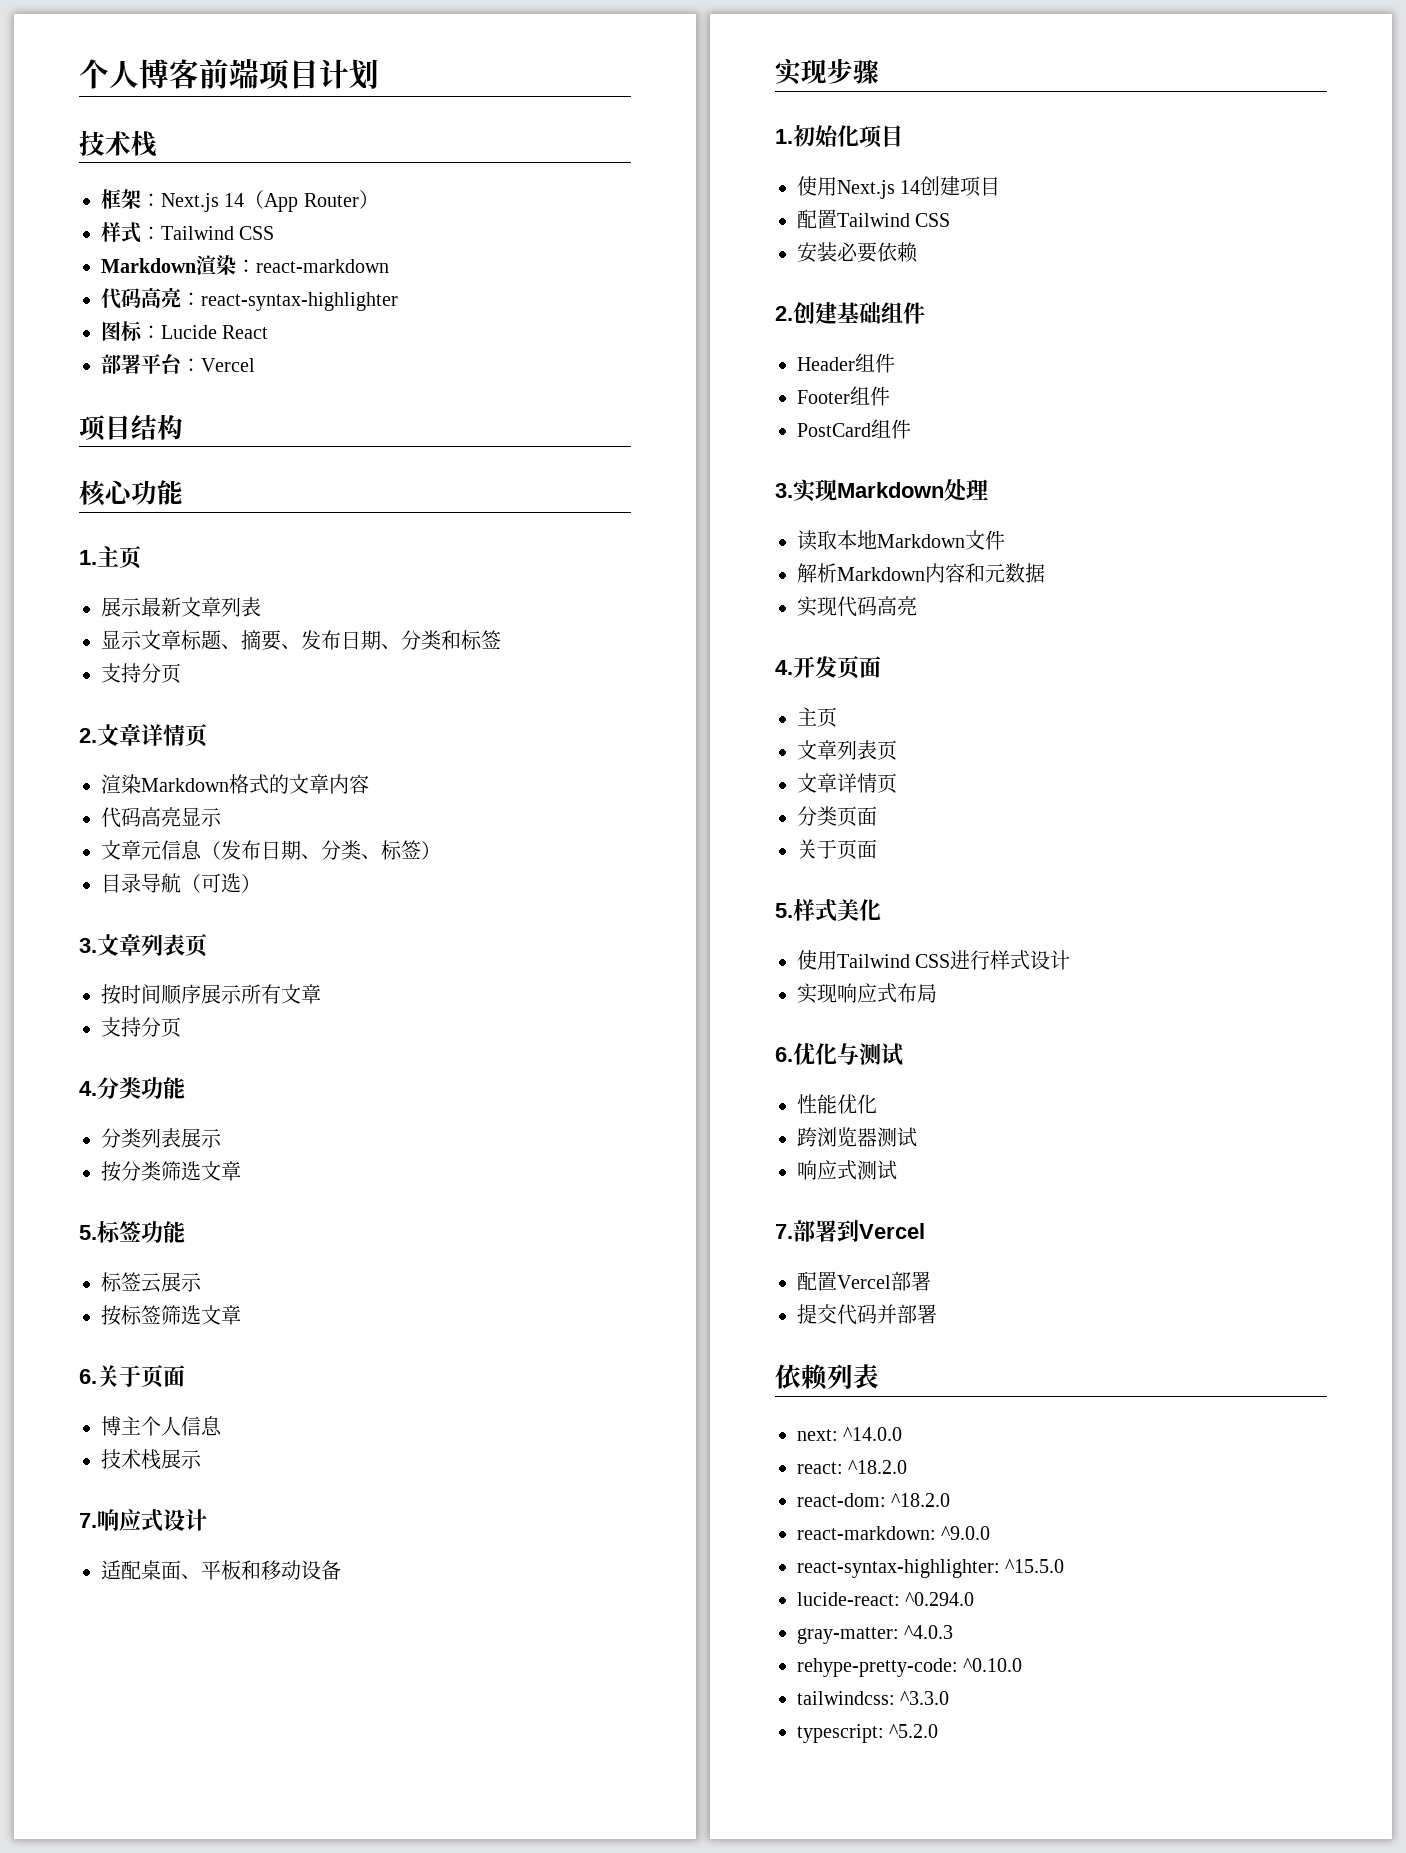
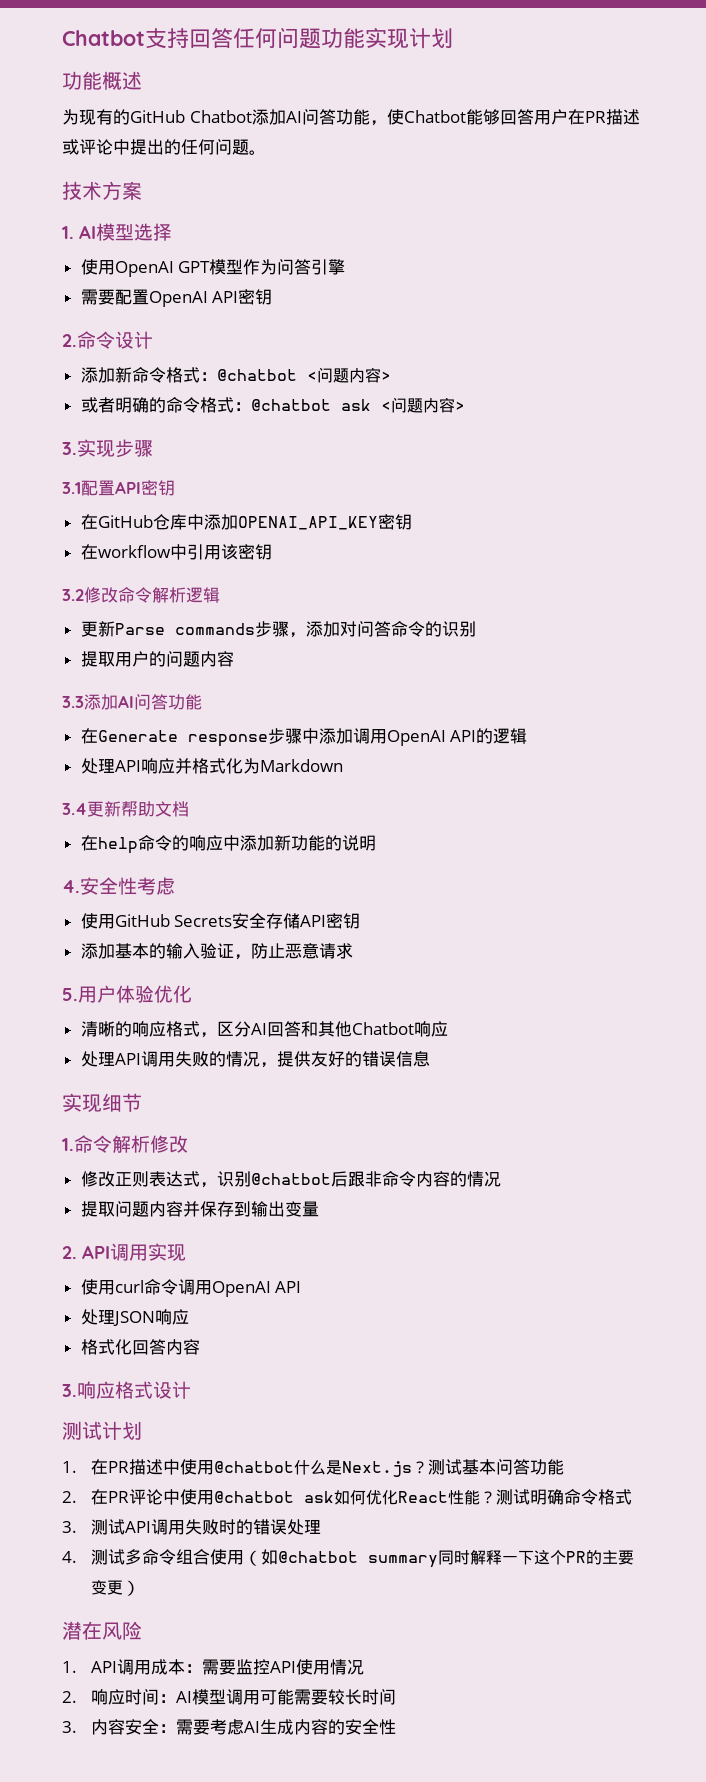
- 个人博客前端项目计划
- 技术栈
- 框架：Next.js 14（App Router）
- 样式：Tailwind CSS
- Markdown渲染：react-markdown
- 代码高亮：react-syntax-highlighter
- 图标：Lucide React
- 部署平台：Vercel
- 项目结构
- 核心功能
- 1.主页
- 展示最新文章列表
- 显示文章标题、摘要、发布日期、分类和标签
- 支持分页
- 2.文章详情页
- 渲染Markdown格式的文章内容
- 代码高亮显示
- 文章元信息（发布日期、分类、标签）
- 目录导航（可选）
- 3.文章列表页
- 按时间顺序展示所有文章
- 支持分页
- 4.分类功能
- 分类列表展示
- 按分类筛选文章
- 5.标签功能
- 标签云展示
- 按标签筛选文章
- 6.关于页面
- 博主个人信息
- 技术栈展示
- 7.响应式设计
- 适配桌面、平板和移动设备
- 实现步骤
- 1.初始化项目
- 使用Next.js 14创建项目
- 配置Tailwind CSS
- 安装必要依赖
- 2.创建基础组件
- Header组件
- Footer组件
- PostCard组件
- 3.实现Markdown处理
- 读取本地Markdown文件
- 解析Markdown内容和元数据
- 实现代码高亮
- 4.开发页面
- 主页
- 文章列表页
- 文章详情页
- 分类页面
- 关于页面
- 5.样式美化
- 使用Tailwind CSS进行样式设计
- 实现响应式布局
- 6.优化与测试
- 性能优化
- 跨浏览器测试
- 响应式测试
- 7.部署到Vercel
- 配置Vercel部署
- 提交代码并部署
- 依赖列表
- next: ^14.0.0
- react: ^18.2.0
- react-dom: ^18.2.0
- react-markdown: ^9.0.0
- react-syntax-highlighter: ^15.5.0
- lucide-react: ^0.294.0
- gray-matter: ^4.0.3
- rehype-pretty-code: ^0.10.0
- tailwindcss: ^3.3.0
- typescript: ^5.2.0
+ Chatbot支持回答任何问题功能实现计划
+ 功能概述
+ 为现有的GitHub Chatbot添加AI问答功能，使Chatbot能够回答用户在PR描述或评论中提出的任何问题。
+ 技术方案
+ 1. AI模型选择
+ 使用OpenAI GPT模型作为问答引擎
+ 需要配置OpenAI API密钥
+ 2.命令设计
+ 添加新命令格式：@chatbot <问题内容>
+ 或者明确的命令格式：@chatbot ask <问题内容>
+ 3.实现步骤
+ 3.1配置API密钥
+ 在GitHub仓库中添加OPENAI_API_KEY密钥
+ 在workflow中引用该密钥
+ 3.2修改命令解析逻辑
+ 更新Parse commands步骤，添加对问答命令的识别
+ 提取用户的问题内容
+ 3.3添加AI问答功能
+ 在Generate response步骤中添加调用OpenAI API的逻辑
+ 处理API响应并格式化为Markdown
+ 3.4更新帮助文档
+ 在help命令的响应中添加新功能的说明
+ 4.安全性考虑
+ 使用GitHub Secrets安全存储API密钥
+ 添加基本的输入验证，防止恶意请求
+ 5.用户体验优化
+ 清晰的响应格式，区分AI回答和其他Chatbot响应
+ 处理API调用失败的情况，提供友好的错误信息
+ 实现细节
+ 1.命令解析修改
+ 修改正则表达式，识别@chatbot后跟非命令内容的情况
+ 提取问题内容并保存到输出变量
+ 2. API调用实现
+ 使用curl命令调用OpenAI API
+ 处理JSON响应
+ 格式化回答内容
+ 3.响应格式设计
+ 测试计划
+ 1.在PR描述中使用@chatbot什么是Next.js？测试基本问答功能
+ 2.在PR评论中使用@chatbot ask如何优化React性能？测试明确命令格式
+ 3.测试API调用失败时的错误处理
+ 4.测试多命令组合使用（如@chatbot summary同时解释一下这个PR的主要变更）
+ 潜在风险
+ 1. API调用成本：需要监控API使用情况
+ 2.响应时间：AI模型调用可能需要较长时间
+ 3.内容安全：需要考虑AI生成内容的安全性

